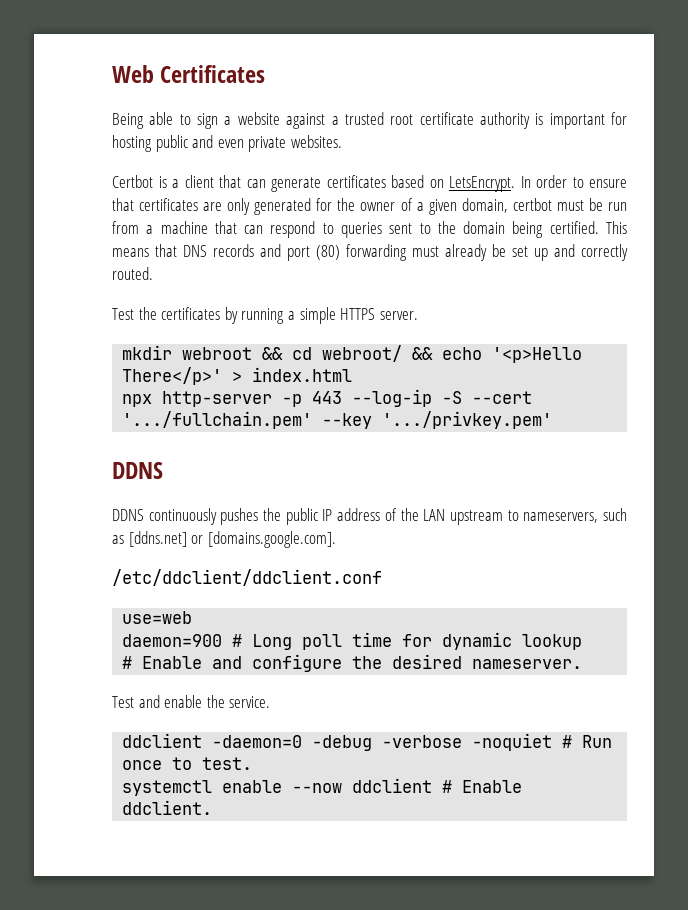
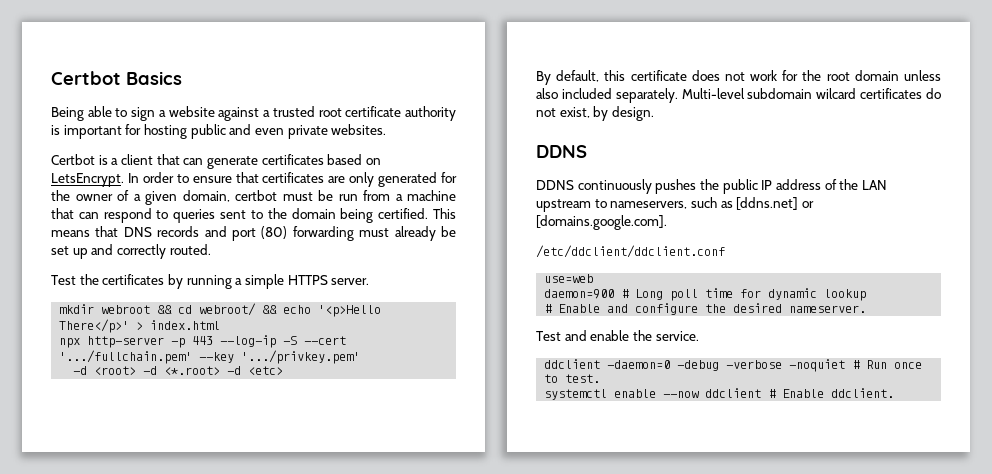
- Web Certificates
+ Certbot Basics
+ -d <root> -d <*.root> -d <etc>
+ By default, this certificate does not work for the root domain unless also included separately. Multi-level subdomain wilcard certificates do not exist, by design.

